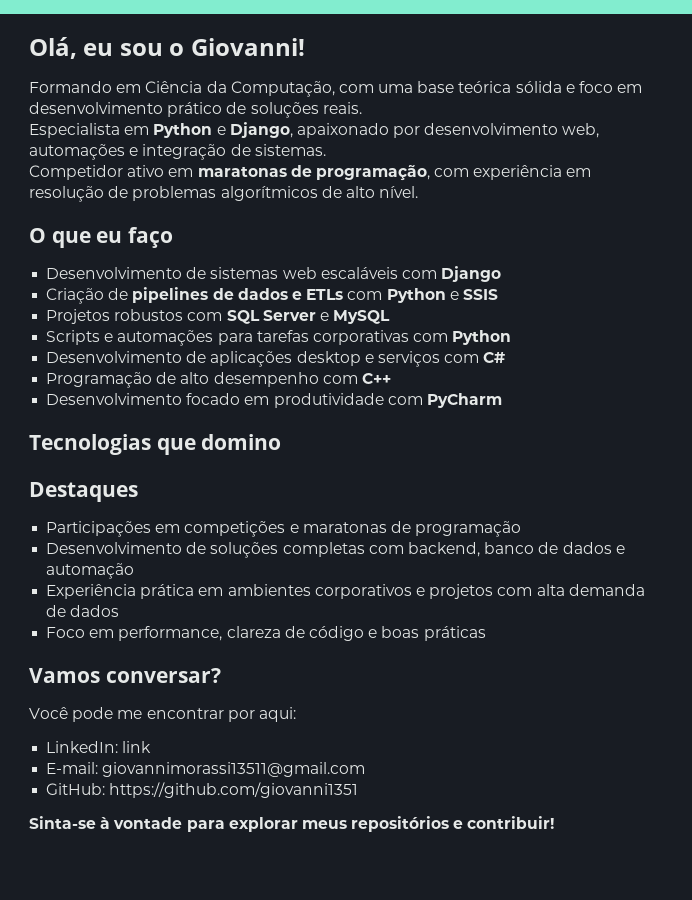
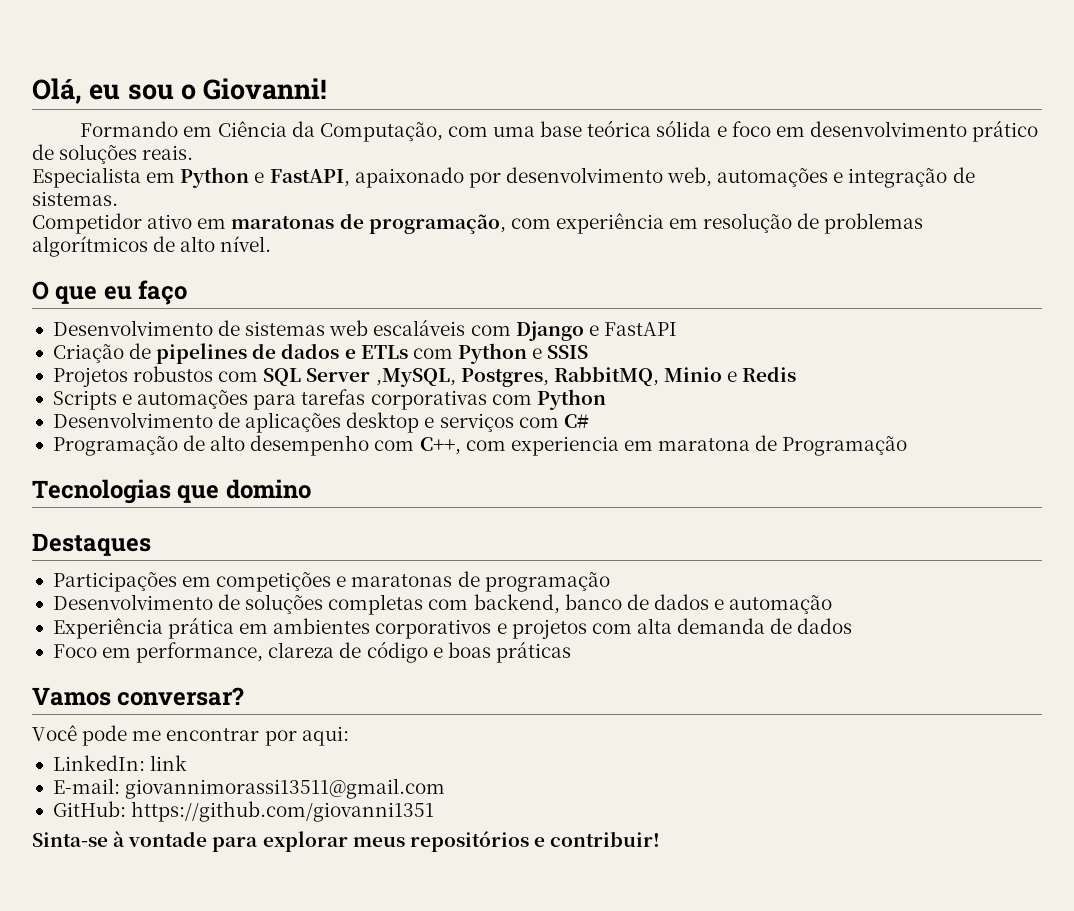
- Especialista em Python e Django, apaixonado por desenvolvimento web, automações e integração de sistemas.
+ Especialista em Python e FastAPI, apaixonado por desenvolvimento web, automações e integração de sistemas.
- Desenvolvimento de sistemas web escaláveis com Django
+ Desenvolvimento de sistemas web escaláveis com Django e FastAPI
- Projetos robustos com SQL Server e MySQL
+ Projetos robustos com SQL Server ,MySQL, Postgres, RabbitMQ, Minio e Redis
- Programação de alto desempenho com C++
- Desenvolvimento focado em produtividade com PyCharm
+ Programação de alto desempenho com C++, com experiencia em maratona de Programação

